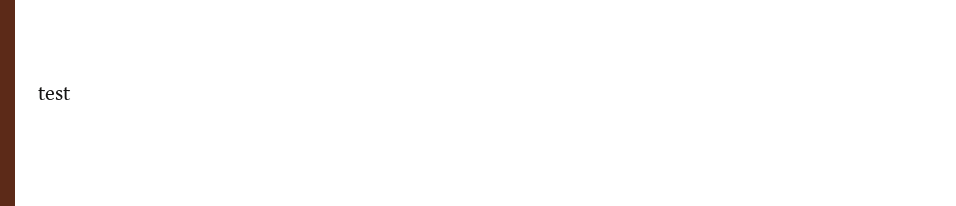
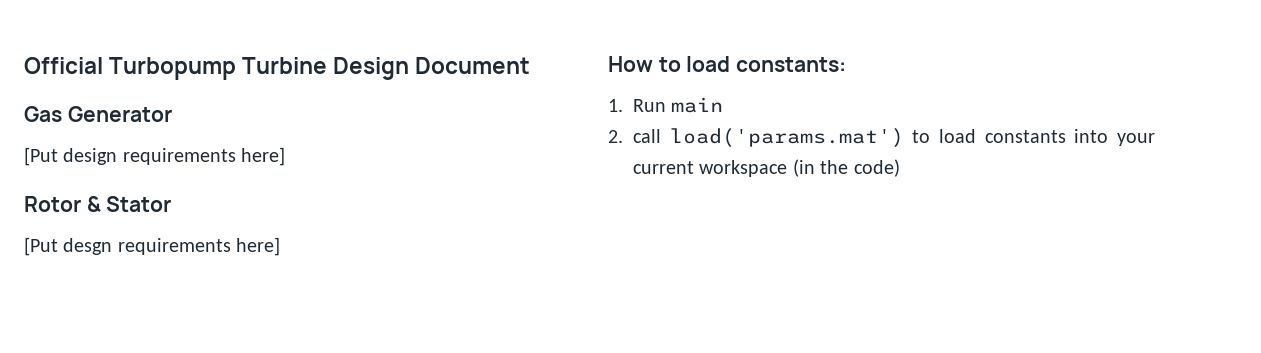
- test
+ Official Turbopump Turbine Design Document
+ Gas Generator
+ [Put design requirements here]
+ Rotor & Stator
+ [Put desgn requirements here]
+ How to load constants:
+ 1. Run main
+ 2. call load('params.mat') to load constants into your current workspace (in the code)

